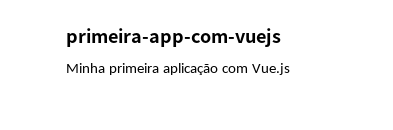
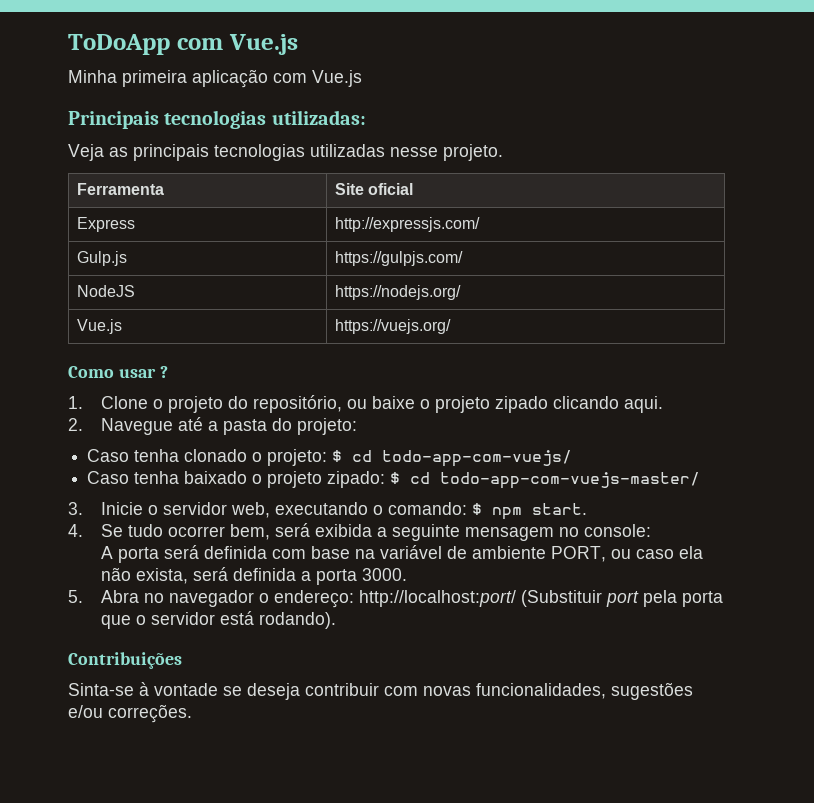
- primeira-app-com-vuejs
+ ToDoApp com Vue.js
+ Principais tecnologias utilizadas:
+ Veja as principais tecnologias utilizadas nesse projeto.
+ Ferramenta | Site oficial
+ Express | http://expressjs.com/
+ Gulp.js | https://gulpjs.com/
+ NodeJS | https://nodejs.org/
+ Vue.js | https://vuejs.org/
+ Como usar ?
+ 1. Clone o projeto do repositório, ou baixe o projeto zipado clicando aqui.
+ 2. Navegue até a pasta do projeto:
+ Caso tenha clonado o projeto: $ cd todo-app-com-vuejs/
+ Caso tenha baixado o projeto zipado: $ cd todo-app-com-vuejs-master/
+ 3. Inicie o servidor web, executando o comando: $ npm start.
+ 4. Se tudo ocorrer bem, será exibida a seguinte mensagem no console:
+ A porta será definida com base na variável de ambiente PORT, ou caso ela não exista, será definida a porta 3000.
+ 5. Abra no navegador o endereço: http://localhost:port/ (Substituir port pela porta que o servidor está rodando).
+ Contribuições
+ Sinta-se à vontade se deseja contribuir com novas funcionalidades, sugestões e/ou correções.

